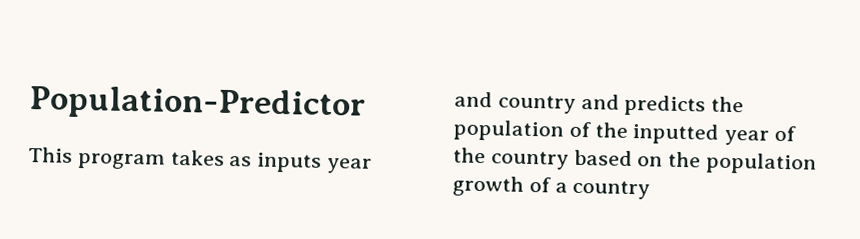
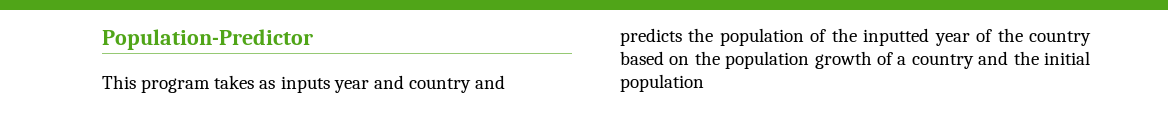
- This program takes as inputs year and country and predicts the population of the inputted year of the country based on the population growth of a country
+ This program takes as inputs year and country and predicts the population of the inputted year of the country based on the population growth of a country and the initial population

